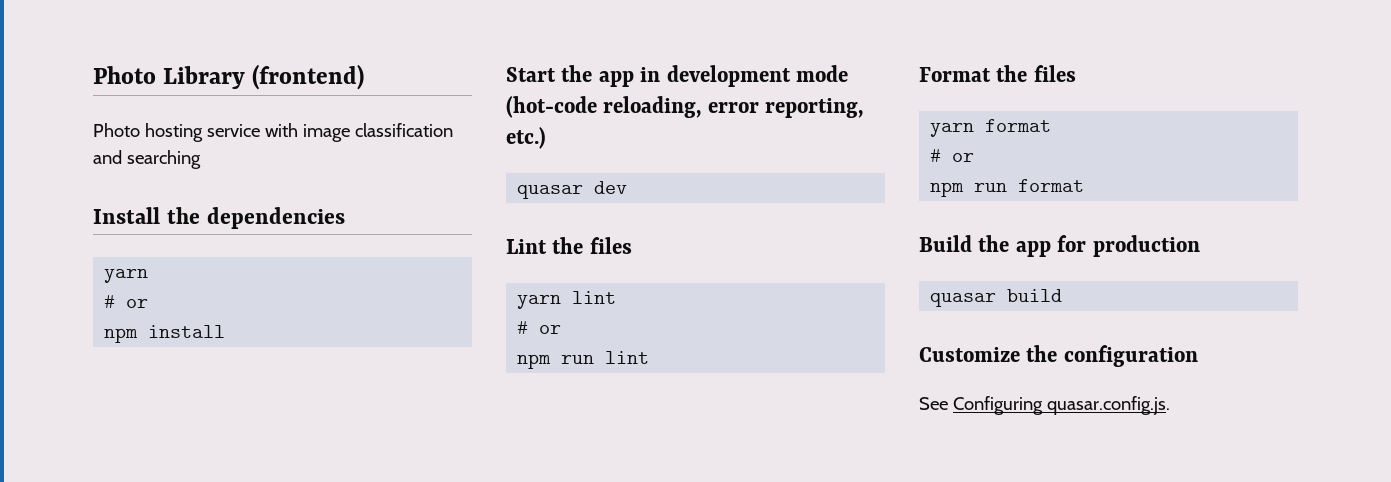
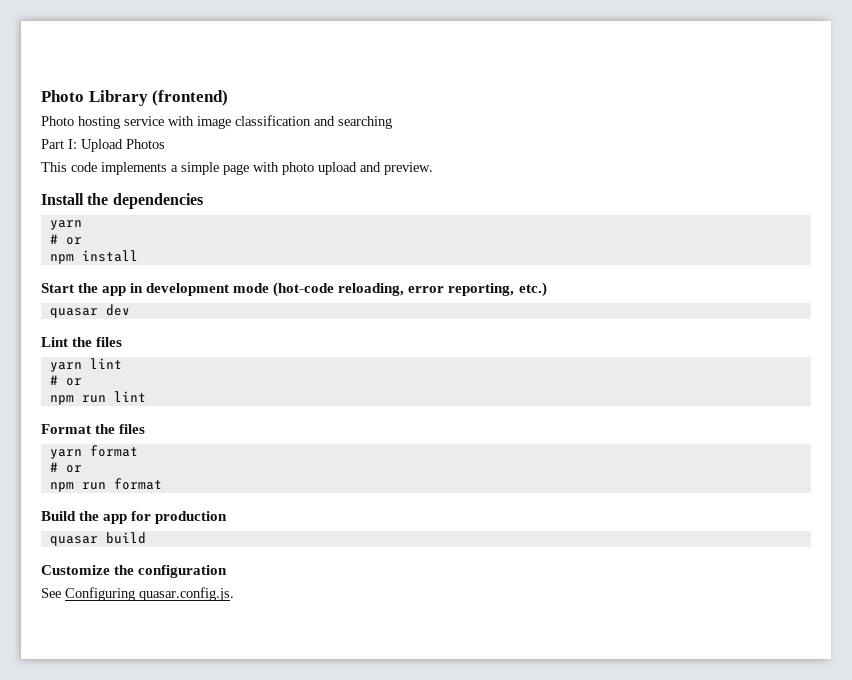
+ Part I: Upload Photos
+ This code implements a simple page with photo upload and preview.

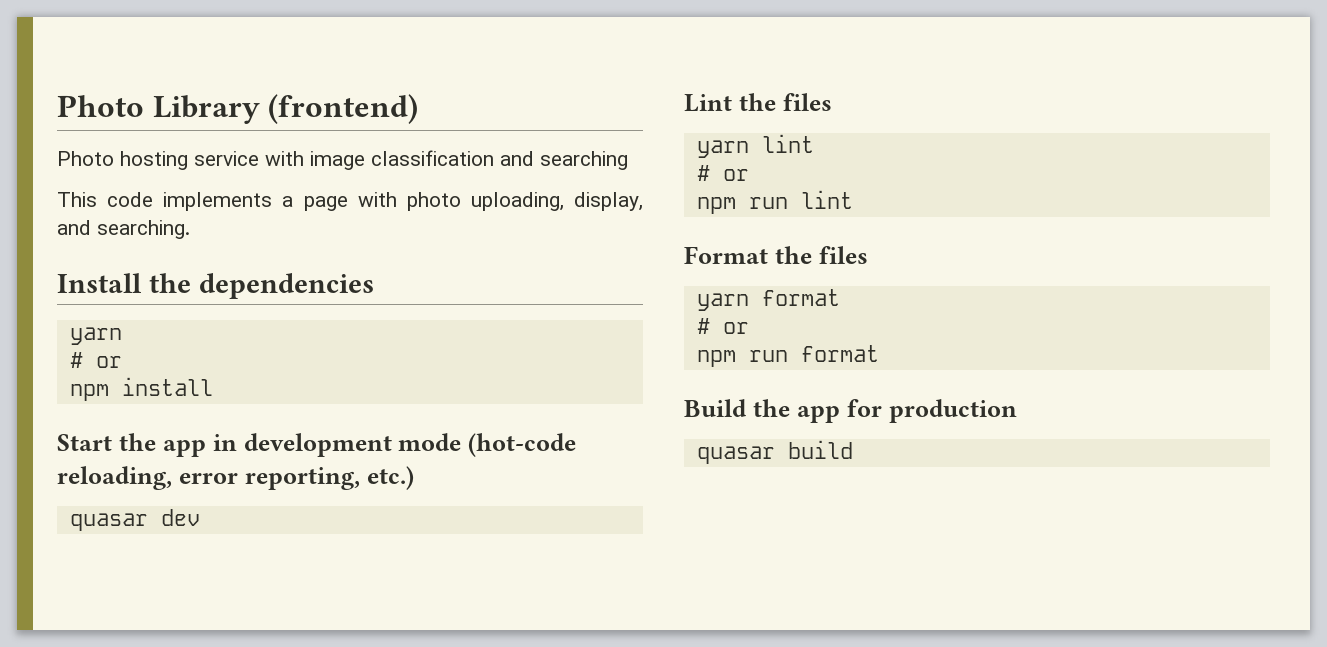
- Part I: Upload Photos
- This code implements a simple page with photo upload and preview.
+ This code implements a page with photo uploading, display, and searching.
- Customize the configuration
- See Configuring quasar.config.js.

